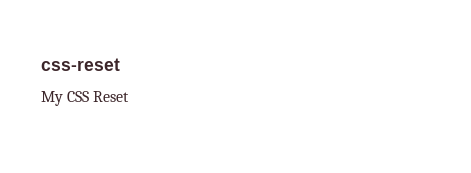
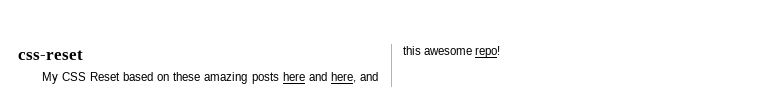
- My CSS Reset
+ My CSS Reset based on these amazing posts here and here, and this awesome repo!

